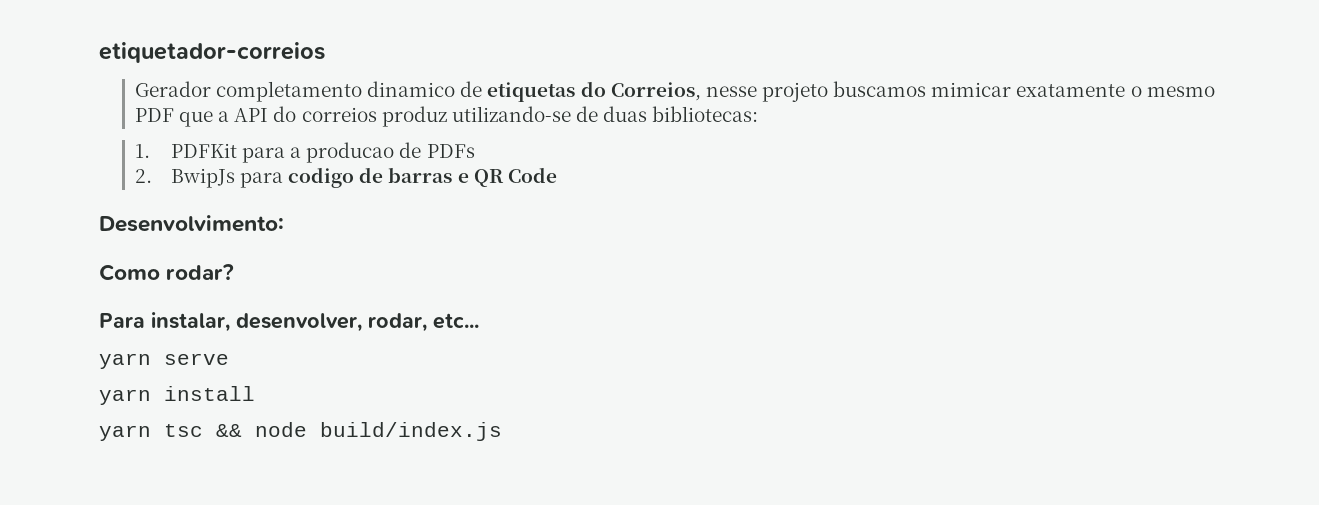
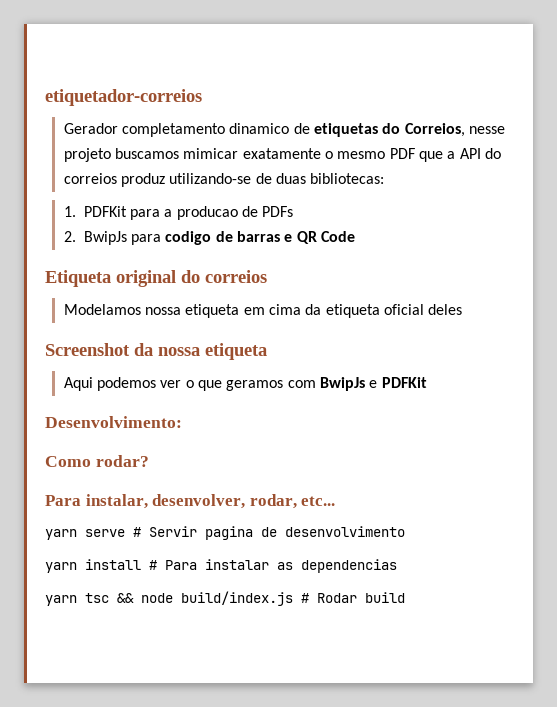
+ Etiqueta original do correios
+ Modelamos nossa etiqueta em cima da etiqueta oficial deles
+ Screenshot da nossa etiqueta
+ Aqui podemos ver o que geramos com BwipJs e PDFKit
- yarn serve
- yarn install
+ yarn serve # Servir pagina de desenvolvimento
+ yarn install # Para instalar as dependencias
- yarn tsc && node build/index.js
+ yarn tsc && node build/index.js # Rodar build

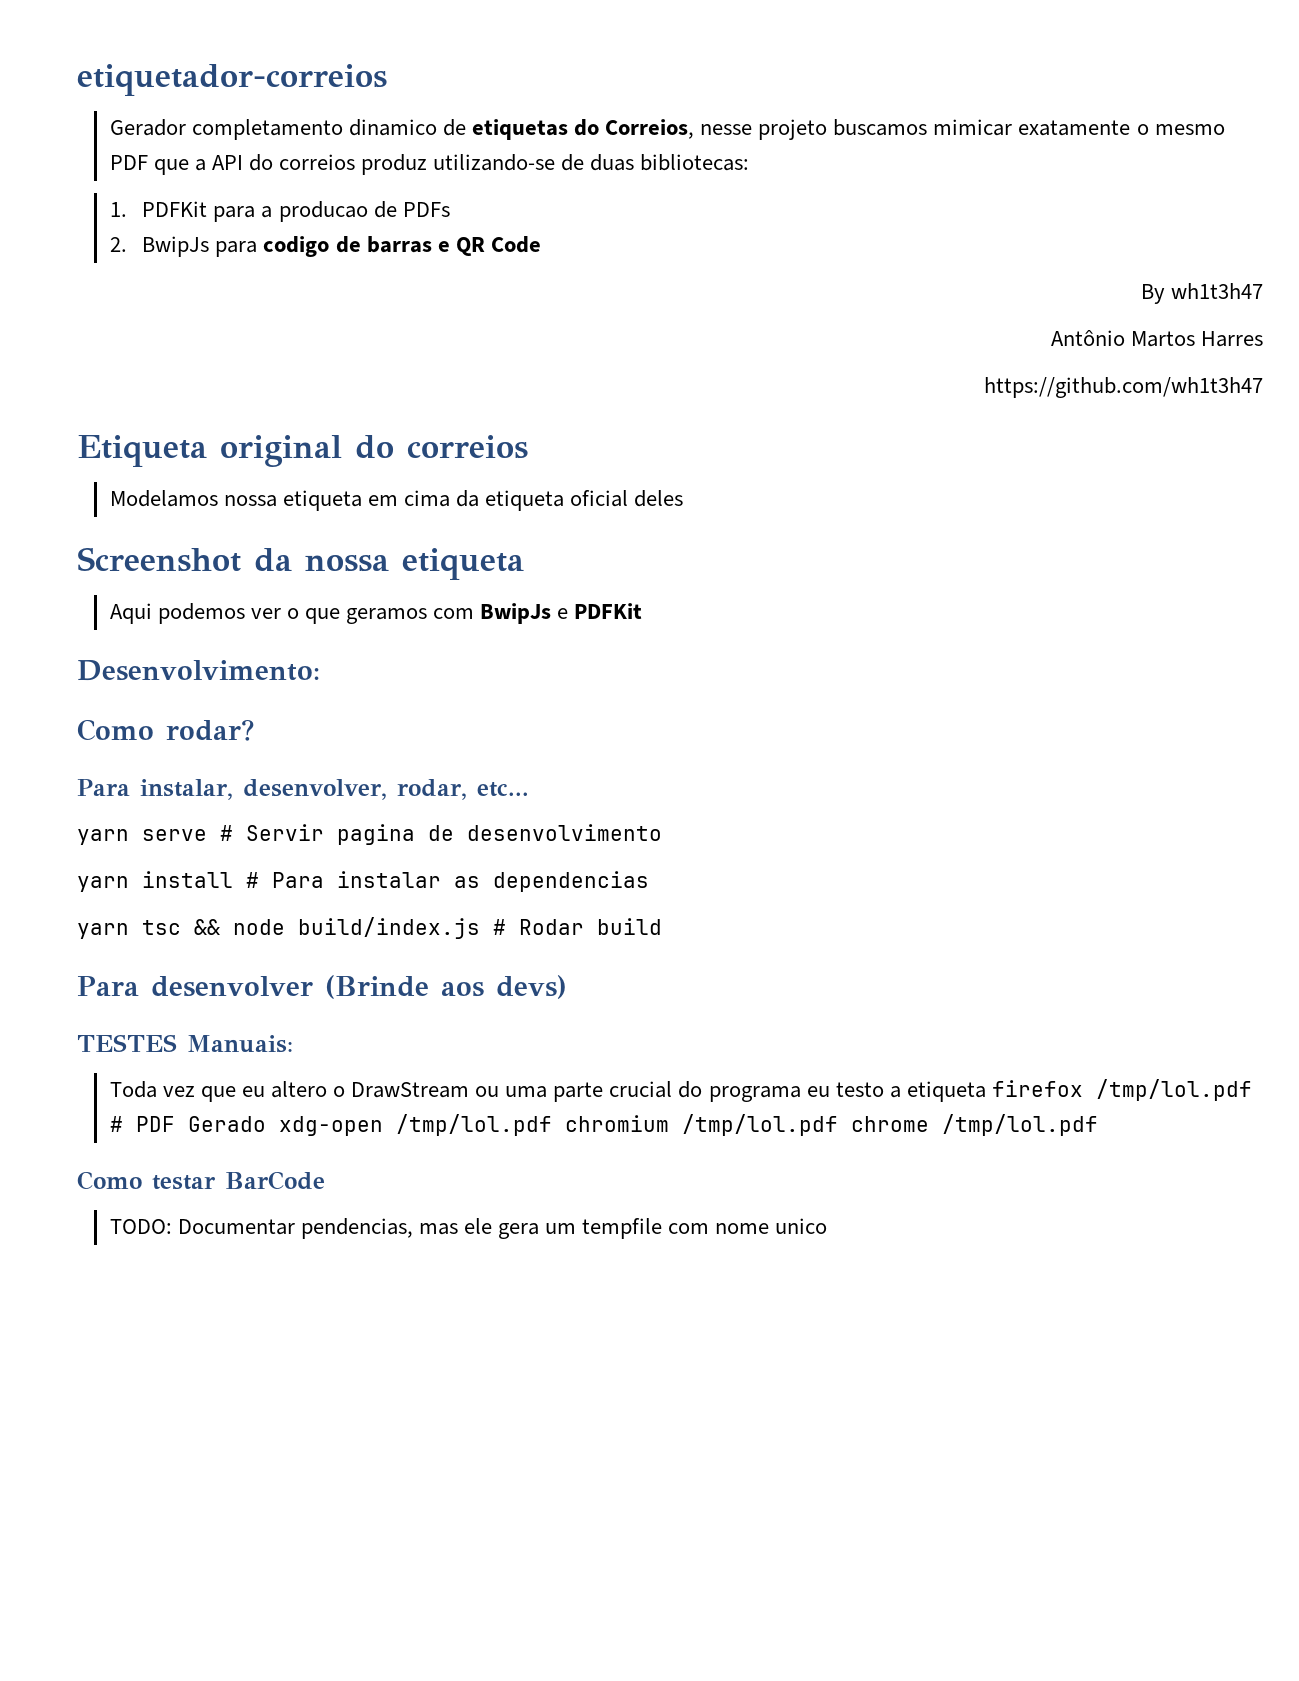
+ By wh1t3h47
+ Antônio Martos Harres
+ https://github.com/wh1t3h47
+ Para desenvolver (Brinde aos devs)
+ TESTES Manuais:
+ Toda vez que eu altero o DrawStream ou uma parte crucial do programa eu testo a etiqueta firefox /tmp/lol.pdf # PDF Gerado xdg-open /tmp/lol.pdf chromium /tmp/lol.pdf chrome /tmp/lol.pdf
+ Como testar BarCode
+ TODO: Documentar pendencias, mas ele gera um tempfile com nome unico

